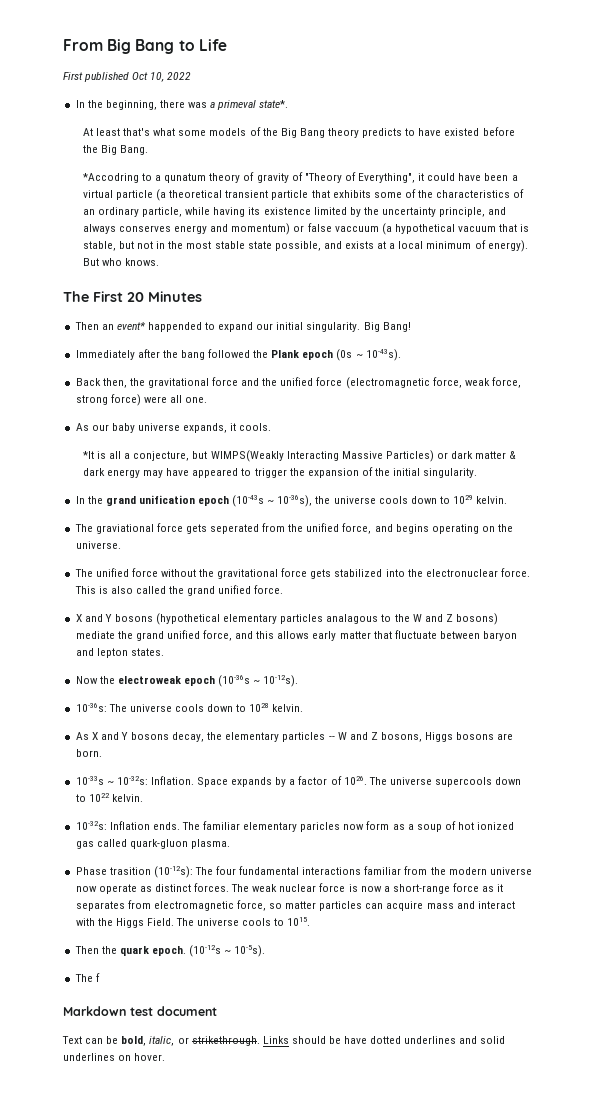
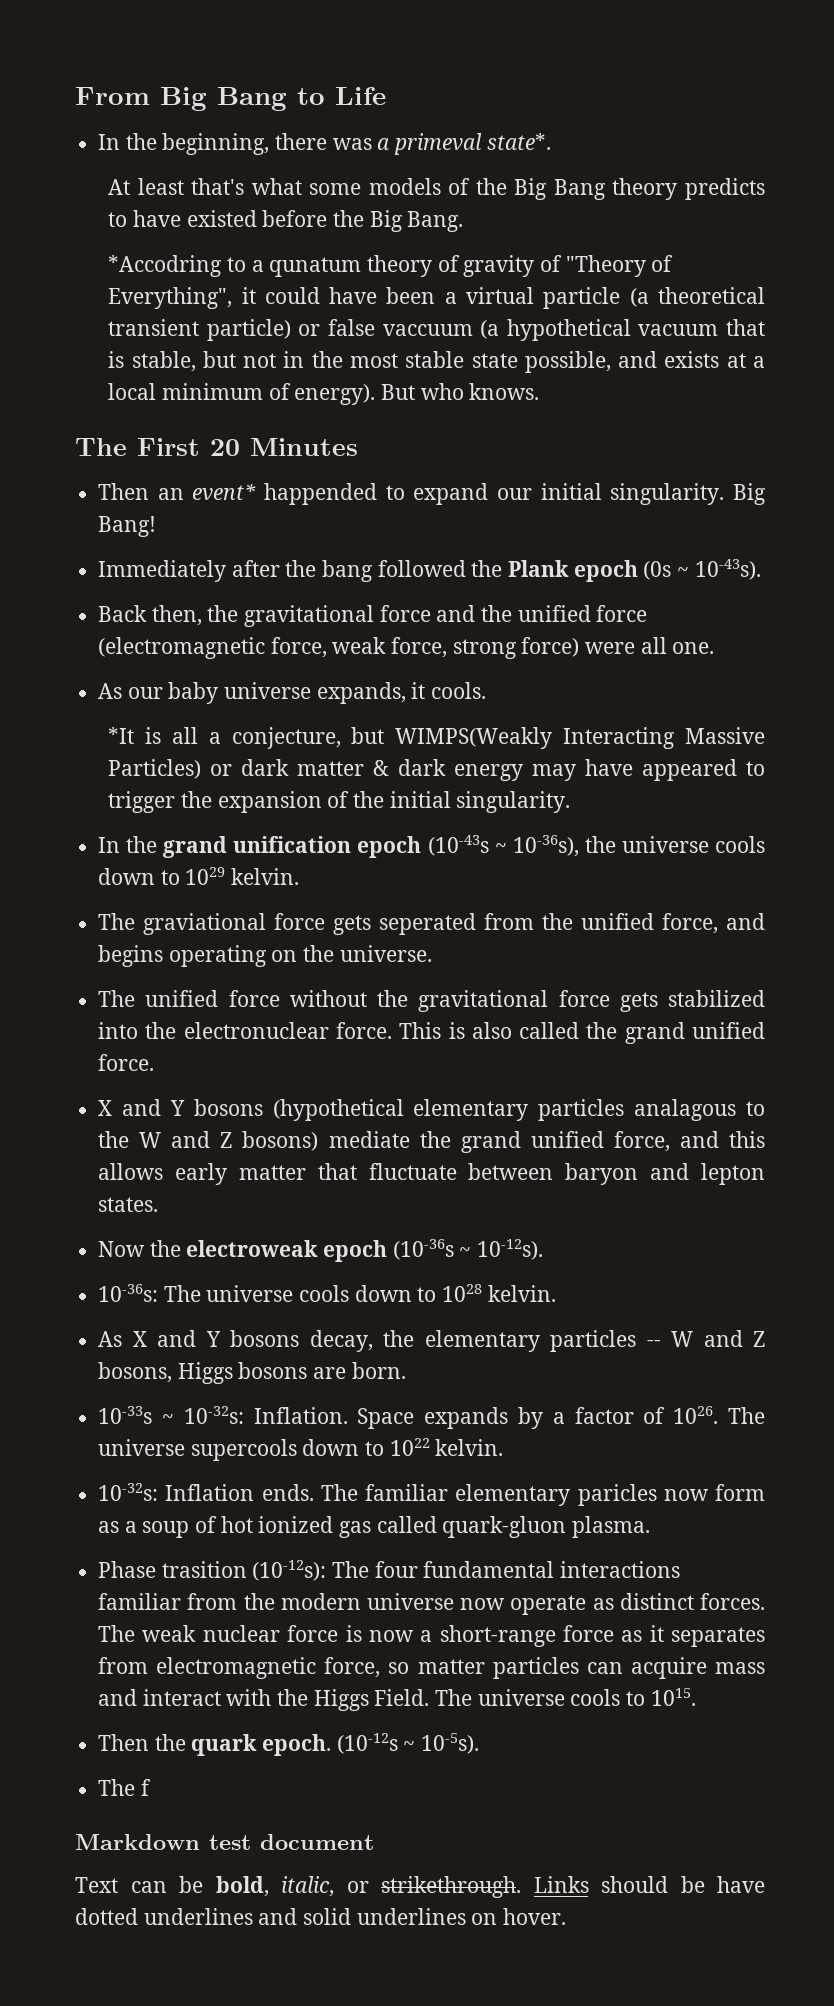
- First published Oct 10, 2022
- *Accodring to a qunatum theory of gravity of "Theory of Everything", it could have been a virtual particle (a theoretical transient particle that exhibits some of the characteristics of an ordinary particle, while having its existence limited by the uncertainty principle, and always conserves energy and momentum) or false vaccuum (a hypothetical vacuum that is stable, but not in the most stable state possible, and exists at a local minimum of energy).
+ *Accodring to a qunatum theory of gravity of "Theory of Everything", it could have been a virtual particle (a theoretical transient particle) or false vaccuum (a hypothetical vacuum that is stable, but not in the most stable state possible, and exists at a local minimum of energy).

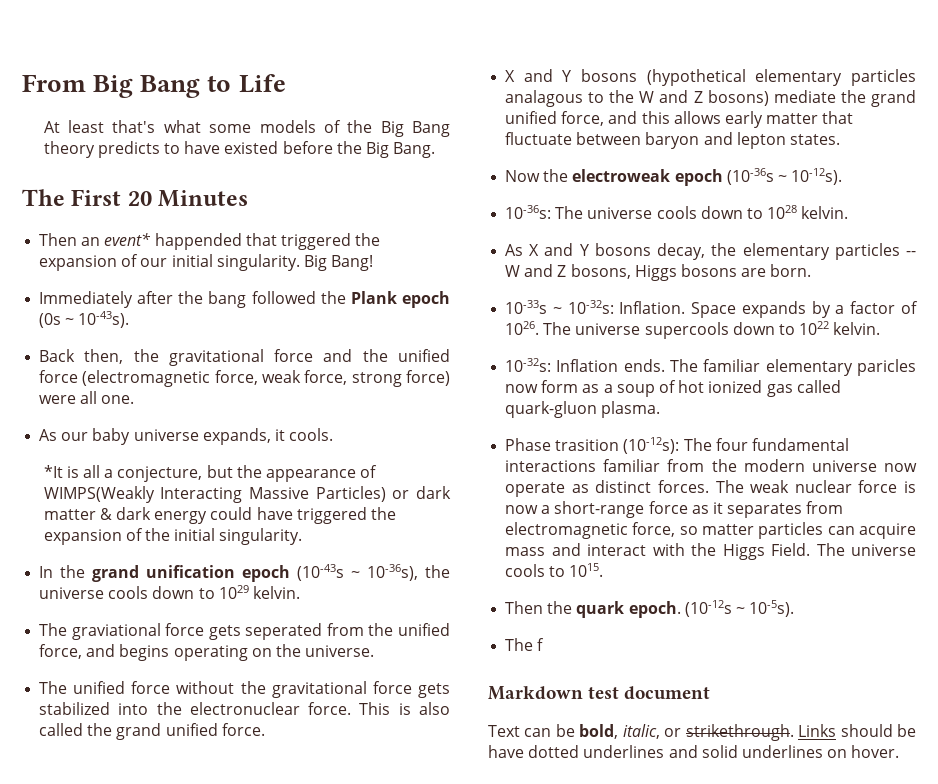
- In the beginning, there was a primeval state*.
- *Accodring to a qunatum theory of gravity of "Theory of Everything", it could have been a virtual particle (a theoretical transient particle) or false vaccuum (a hypothetical vacuum that is stable, but not in the most stable state possible, and exists at a local minimum of energy). But who knows.
- Then an event* happended to expand our initial singularity.
+ Then an event* happended that triggered the expansion of our initial singularity.
- *It is all a conjecture, but WIMPS(Weakly Interacting Massive Particles) or dark matter & dark energy may have appeared to trigger the expansion of the initial singularity.
+ *It is all a conjecture, but the appearance of WIMPS(Weakly Interacting Massive Particles) or dark matter & dark energy could have triggered the expansion of the initial singularity.

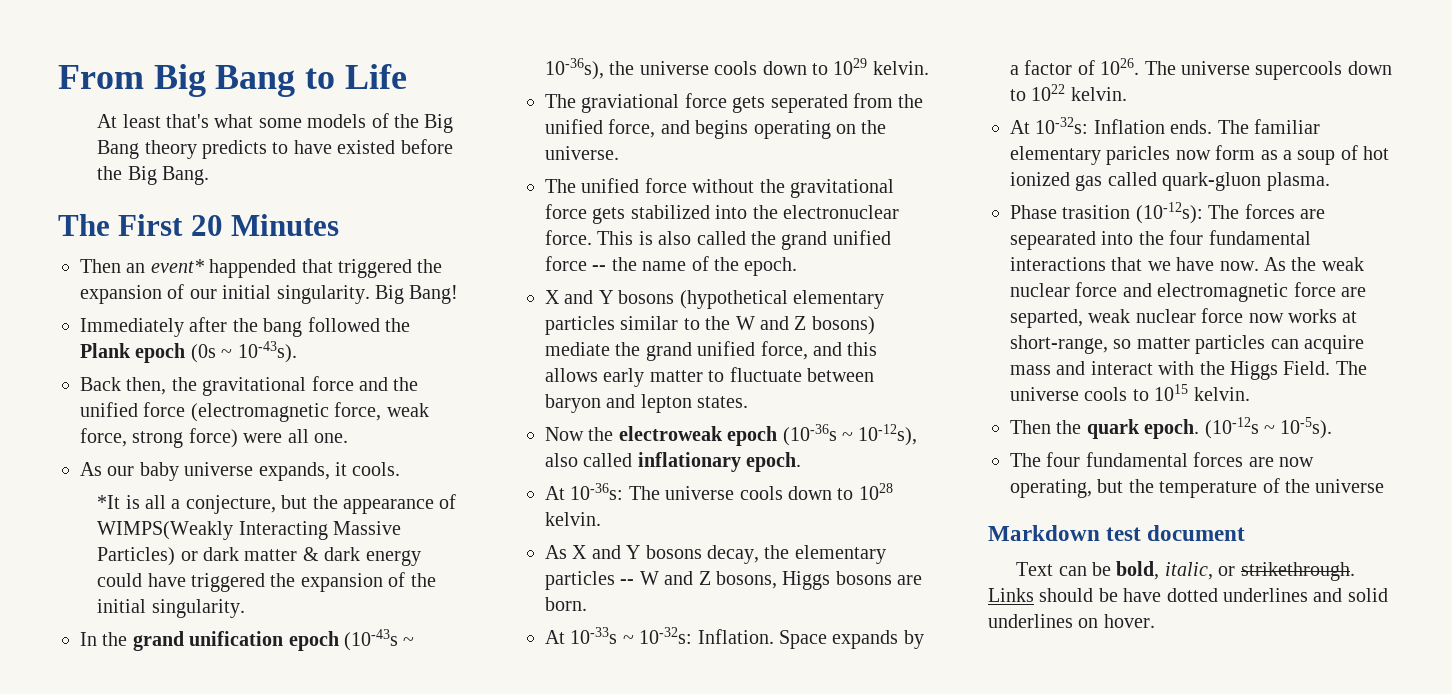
- This is also called the grand unified force.
+ This is also called the grand unified force -- the name of the epoch.
- X and Y bosons (hypothetical elementary particles analagous to the W and Z bosons) mediate the grand unified force, and this allows early matter that fluctuate between baryon and lepton states.
+ X and Y bosons (hypothetical elementary particles similar to the W and Z bosons) mediate the grand unified force, and this allows early matter to fluctuate between baryon and lepton states.
- Now the electroweak epoch (10-36s ~ 10-12s).
- 10-36s: The universe cools down to 1028 kelvin.
+ Now the electroweak epoch (10-36s ~ 10-12s), also called inflationary epoch.
+ At 10-36s: The universe cools down to 1028 kelvin.
- 10-33s ~ 10-32s: Inflation.
+ At 10-33s ~ 10-32s: Inflation.
- 10-32s: Inflation ends.
+ At 10-32s: Inflation ends.
- Phase trasition (10-12s): The four fundamental interactions familiar from the modern universe now operate as distinct forces. The weak nuclear force is now a short-range force as it separates from electromagnetic force, so matter particles can acquire mass and interact with the Higgs Field.
+ Phase trasition (10-12s): The forces are sepearated into the four fundamental interactions that we have now. As the weak nuclear force and electromagnetic force are separted, weak nuclear force now works at short-range, so matter particles can acquire mass and interact with the Higgs Field.
- The universe cools to 1015.
+ The universe cools to 1015 kelvin.
- The f
+ The four fundamental forces are now operating, but the temperature of the universe

